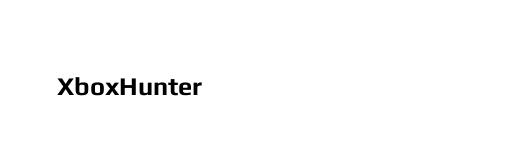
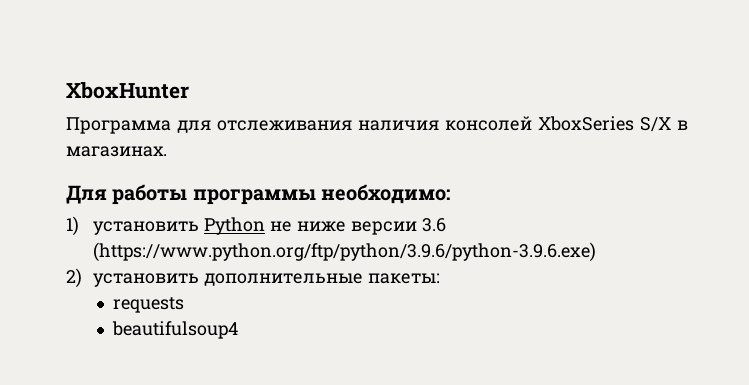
+ Программа для отслеживания наличия консолей XboxSeries S/X в магазинах.
+ Для работы программы необходимо:
+ 1) установить Python не ниже версии 3.6 (https://www.python.org/ftp/python/3.9.6/python-3.9.6.exe)
+ 2) установить дополнительные пакеты:
+ requests
+ beautifulsoup4

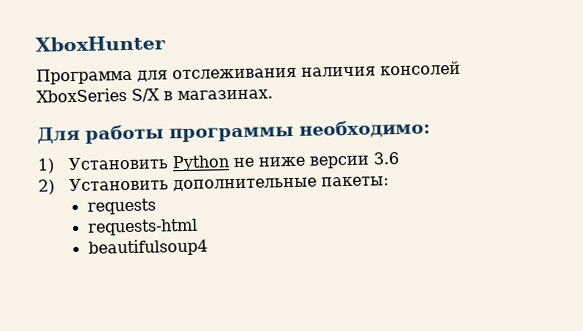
- 1) установить Python не ниже версии 3.6 (https://www.python.org/ftp/python/3.9.6/python-3.9.6.exe)
+ 1) Установить Python не ниже версии 3.6
- 2) установить дополнительные пакеты:
+ 2) Установить дополнительные пакеты:
+ requests-html

